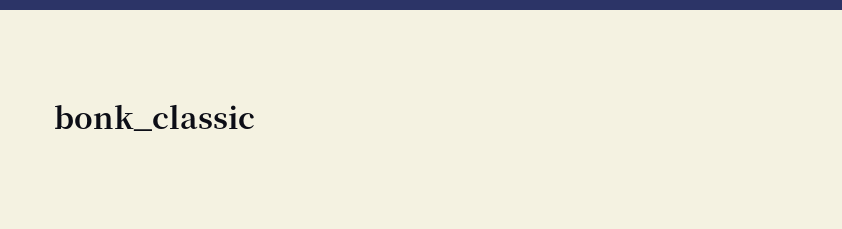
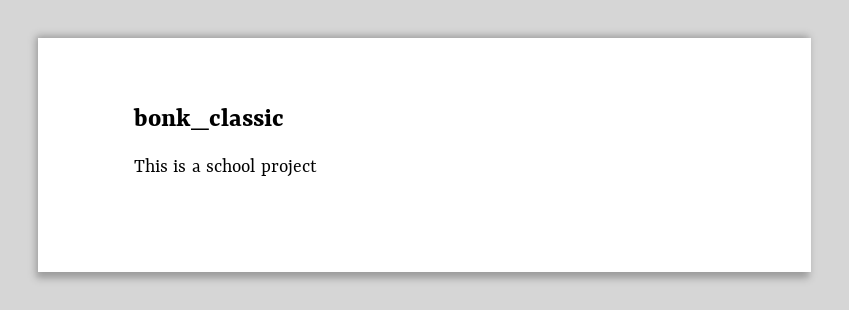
+ This is a school project

